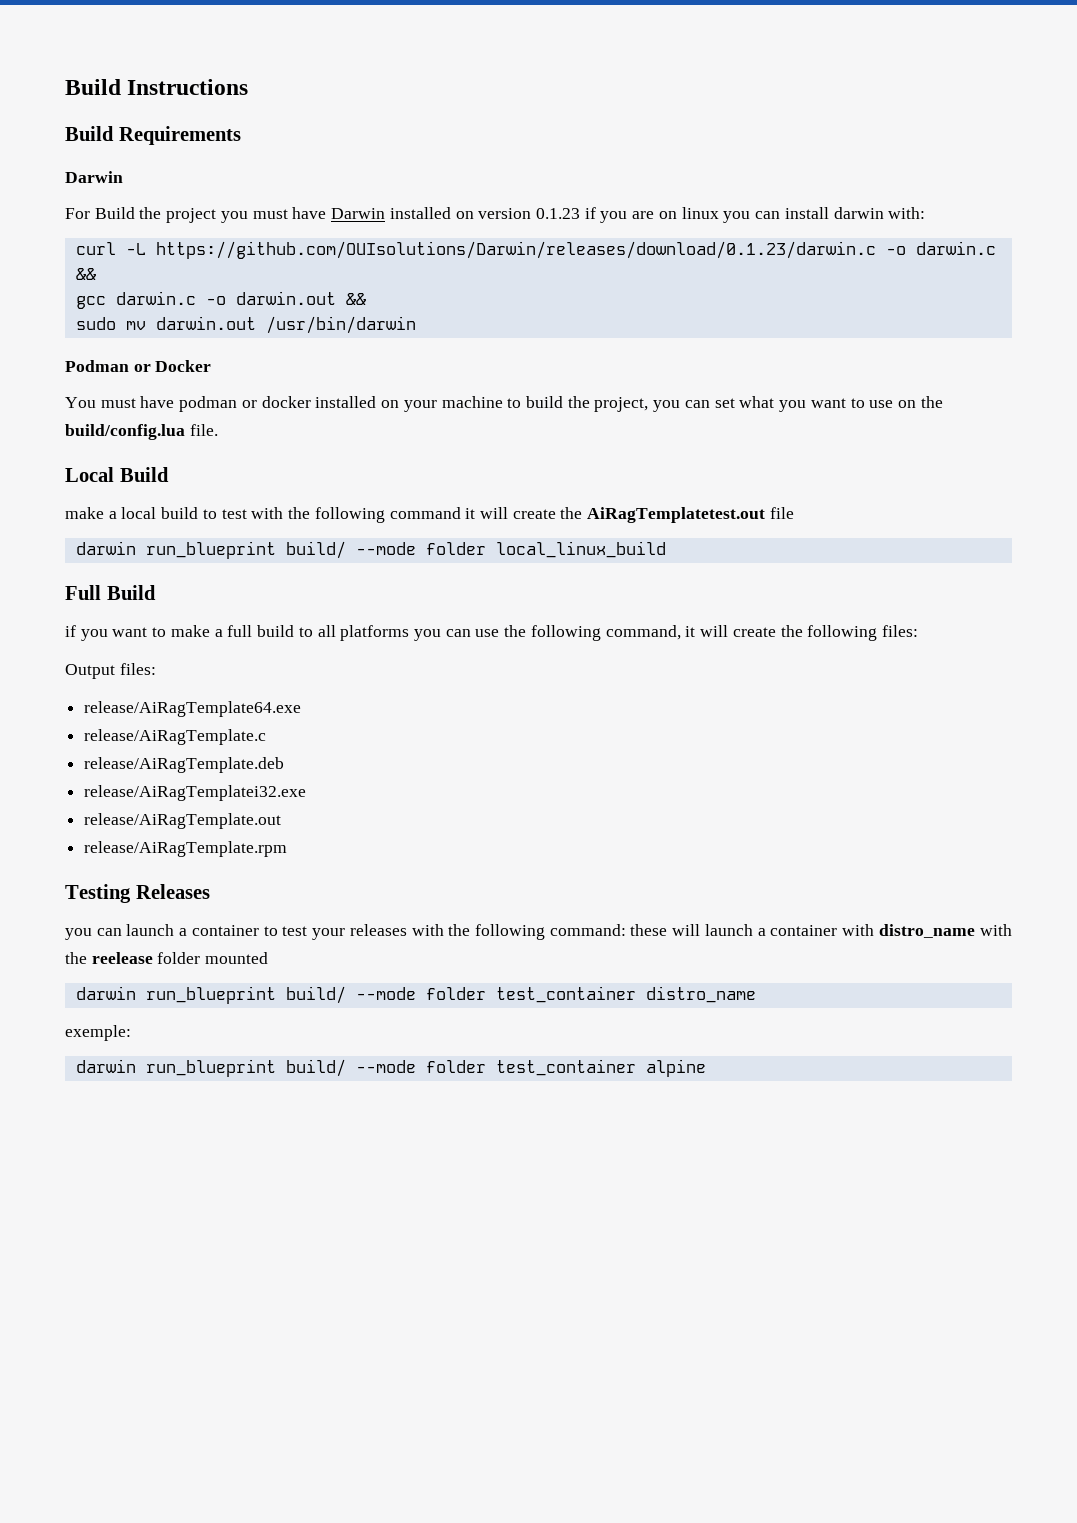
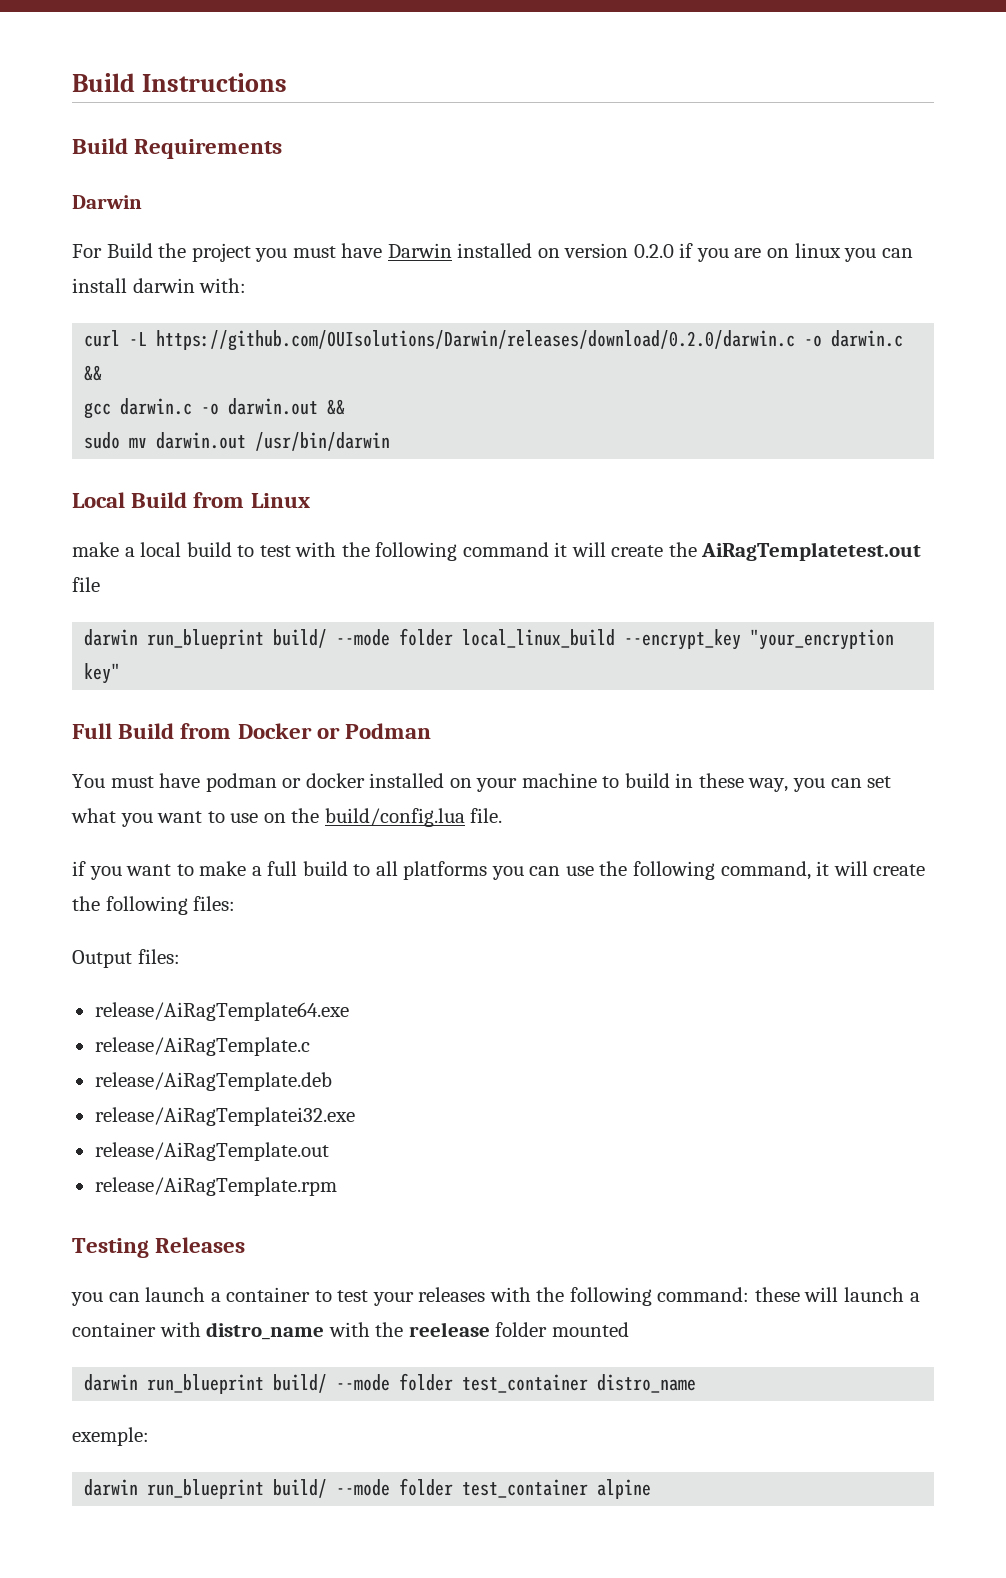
- For Build the project you must have Darwin installed on version 0.1.23 if you are on linux you can install darwin with:
+ For Build the project you must have Darwin installed on version 0.2.0 if you are on linux you can install darwin with:
- curl -L https://github.com/OUIsolutions/Darwin/releases/download/0.1.23/darwin.c -o darwin.c &&
+ curl -L https://github.com/OUIsolutions/Darwin/releases/download/0.2.0/darwin.c -o darwin.c &&
- Podman or Docker
- You must have podman or docker installed on your machine to build the project, you can set what you want to use on the build/config.lua file.
- Local Build
+ Local Build from Linux
- darwin run_blueprint build/ --mode folder local_linux_build
+ darwin run_blueprint build/ --mode folder local_linux_build --encrypt_key "your_encryption key"
- Full Build
+ Full Build from Docker or Podman
+ You must have podman or docker installed on your machine to build in these way, you can set what you want to use on the build/config.lua file.

